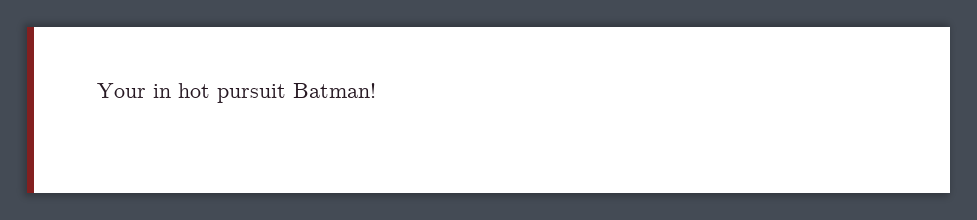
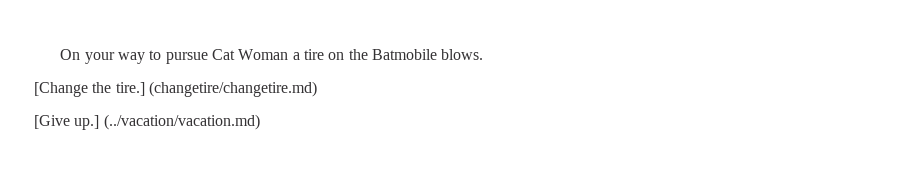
- Your in hot pursuit Batman!
+ On your way to pursue Cat Woman a tire on the Batmobile blows.
+ [Change the tire.] (changetire/changetire.md)
+ [Give up.] (../vacation/vacation.md)

